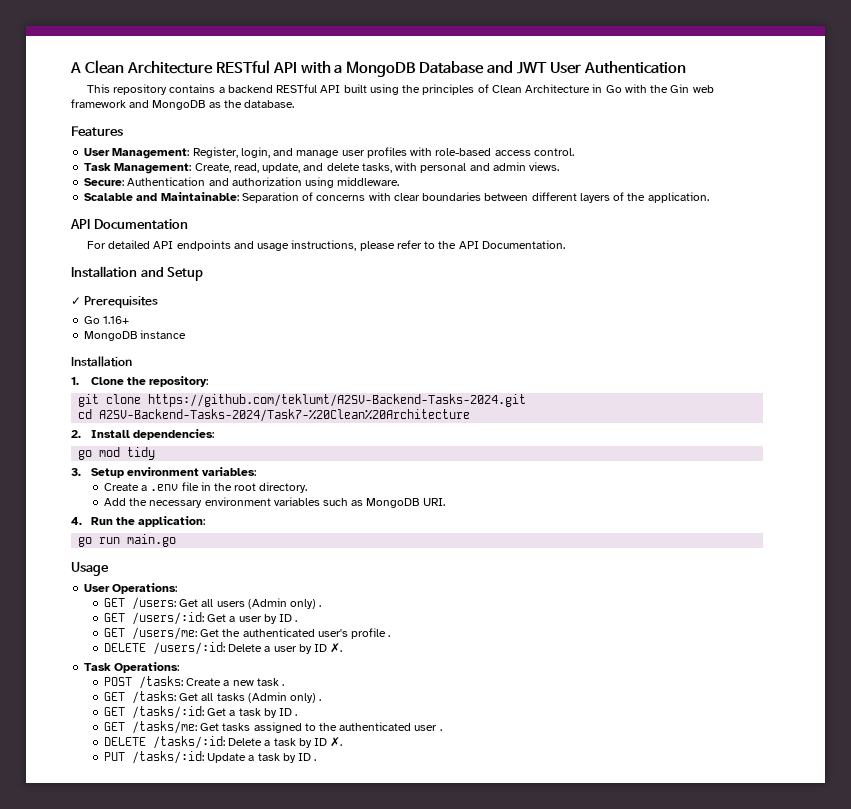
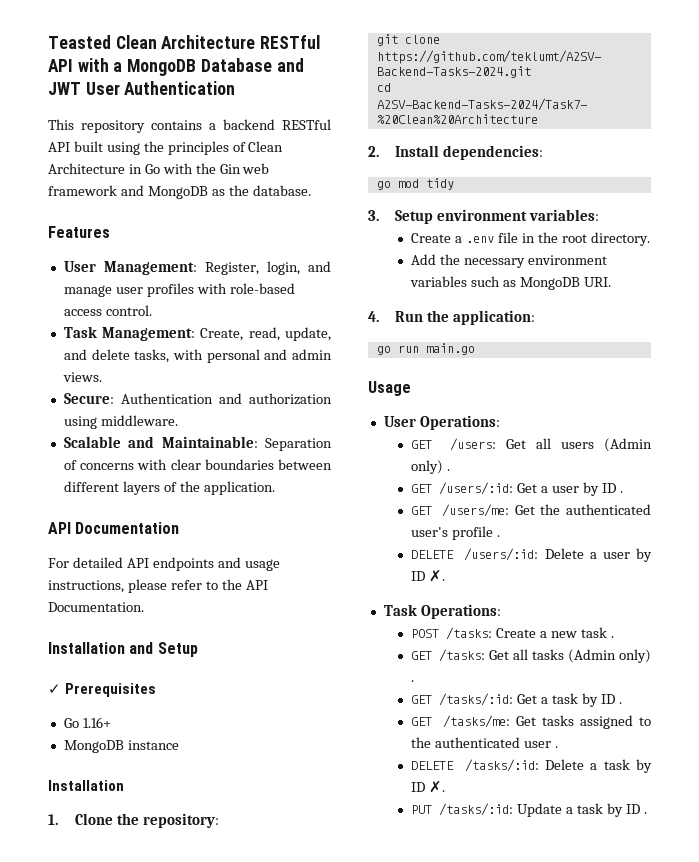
- A Clean Architecture RESTful API with a MongoDB Database and JWT User Authentication
+ Teasted Clean Architecture RESTful API with a MongoDB Database and JWT User Authentication

